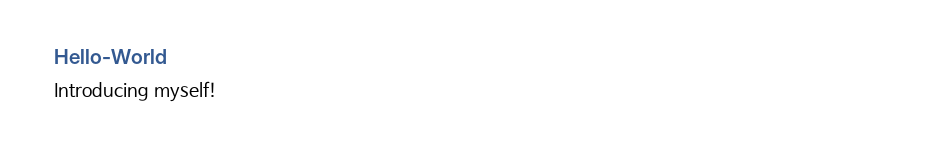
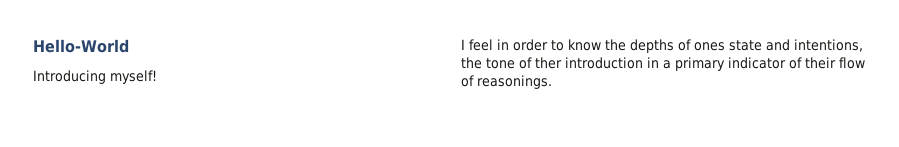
+ I feel in order to know the depths of ones state and intentions, the tone of ther introduction in a primary indicator of their flow of reasonings.

